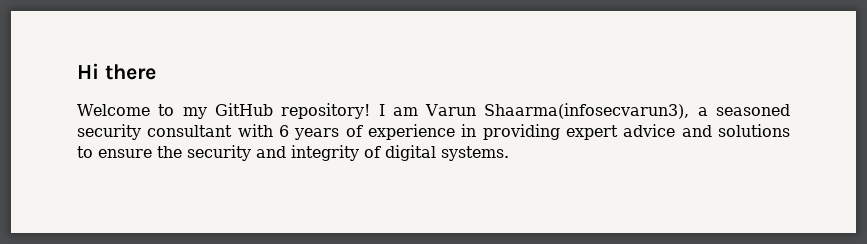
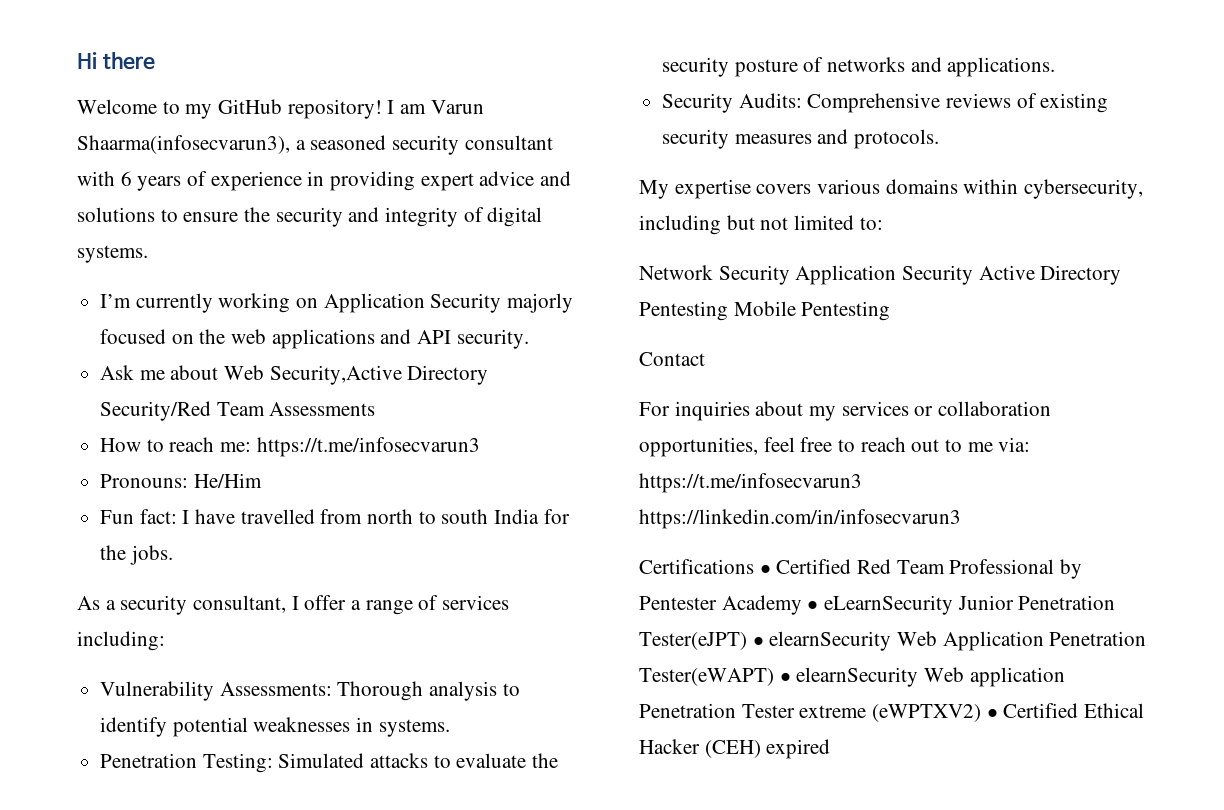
+ I’m currently working on Application Security majorly focused on the web applications and API security.
+ Ask me about Web Security,Active Directory Security/Red Team Assessments
+ How to reach me: https://t.me/infosecvarun3
+ Pronouns: He/Him
+ Fun fact: I have travelled from north to south India for the jobs.
+ As a security consultant, I offer a range of services including:
+ Vulnerability Assessments: Thorough analysis to identify potential weaknesses in systems.
+ Penetration Testing: Simulated attacks to evaluate the security posture of networks and applications.
+ Security Audits: Comprehensive reviews of existing security measures and protocols.
+ My expertise covers various domains within cybersecurity, including but not limited to:
+ Network Security Application Security Active Directory Pentesting Mobile Pentesting
+ Contact
+ For inquiries about my services or collaboration opportunities, feel free to reach out to me via: https://t.me/infosecvarun3 https://linkedin.com/in/infosecvarun3
+ Certifications • Certified Red Team Professional by Pentester Academy • eLearnSecurity Junior Penetration Tester(eJPT) • elearnSecurity Web Application Penetration Tester(eWAPT) • elearnSecurity Web application Penetration Tester extreme (eWPTXV2) • Certified Ethical Hacker (CEH) expired

